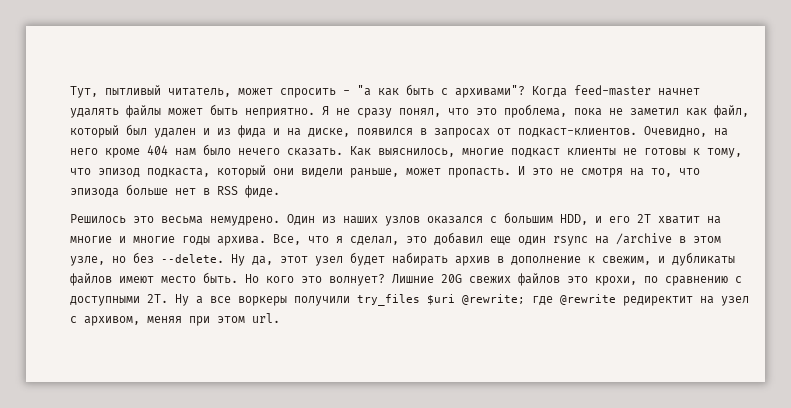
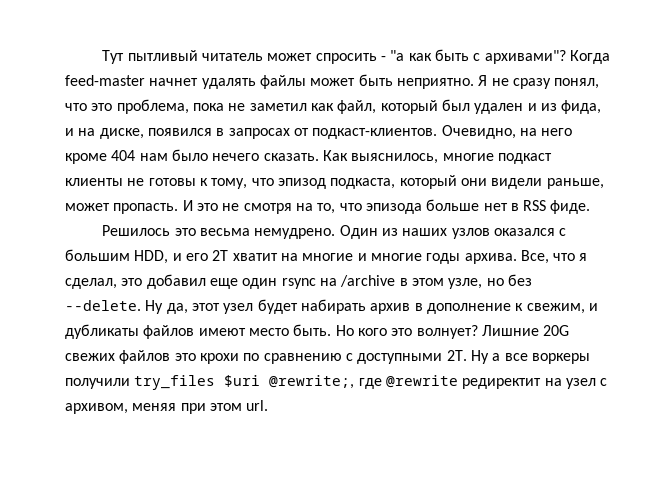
- Тут, пытливый читатель, может спросить - "а как быть с архивами"?
+ Тут пытливый читатель может спросить - "а как быть с архивами"?
- Я не сразу понял, что это проблема, пока не заметил как файл, который был удален и из фида и на диске, появился в запросах от подкаст-клиентов.
+ Я не сразу понял, что это проблема, пока не заметил как файл, который был удален и из фида, и на диске, появился в запросах от подкаст-клиентов.
- Лишние 20G свежих файлов это крохи, по сравнению с доступными 2Т.
+ Лишние 20G свежих файлов это крохи по сравнению с доступными 2Т.
- Ну а все воркеры получили try_files $uri @rewrite; где @rewrite редиректит на узел с архивом, меняя при этом url.
+ Ну а все воркеры получили try_files $uri @rewrite;, где @rewrite редиректит на узел с архивом, меняя при этом url.

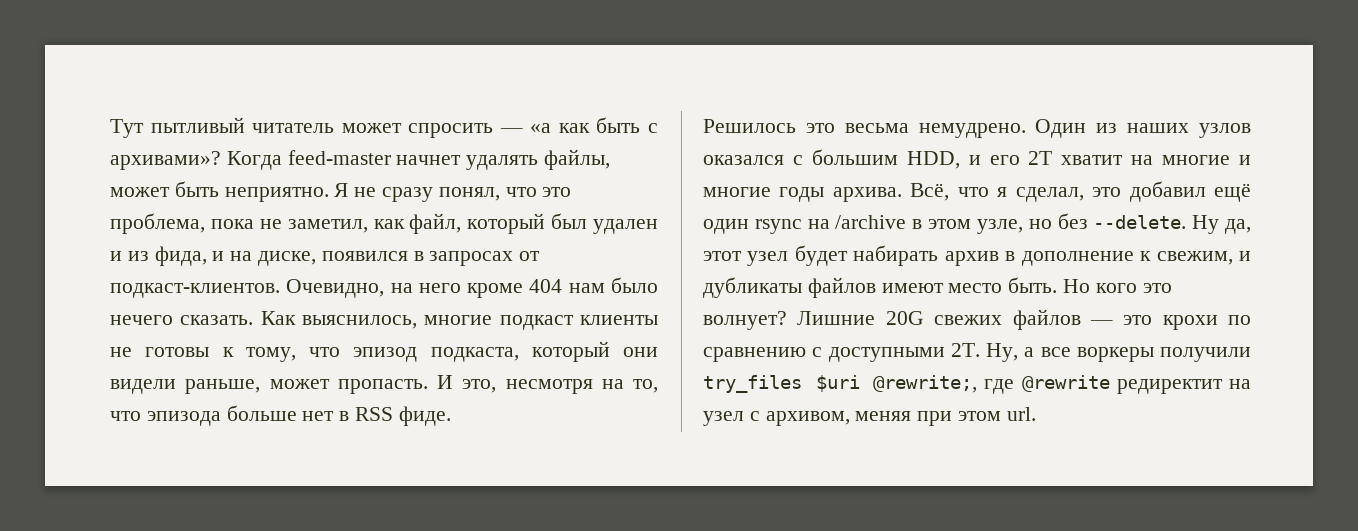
- Тут пытливый читатель может спросить - "а как быть с архивами"?
+ Тут пытливый читатель может спросить — «а как быть с архивами»?
- Когда feed-master начнет удалять файлы может быть неприятно.
+ Когда feed-master начнет удалять файлы, может быть неприятно.
- Я не сразу понял, что это проблема, пока не заметил как файл, который был удален и из фида, и на диске, появился в запросах от подкаст-клиентов.
+ Я не сразу понял, что это проблема, пока не заметил, как файл, который был удален и из фида, и на диске, появился в запросах от подкаст-клиентов.
- И это не смотря на то, что эпизода больше нет в RSS фиде.
+ И это, несмотря на то, что эпизода больше нет в RSS фиде.
- Все, что я сделал, это добавил еще один rsync на /archive в этом узле, но без --delete.
+ Всё, что я сделал, это добавил ещё один rsync на /archive в этом узле, но без --delete.
- Лишние 20G свежих файлов это крохи по сравнению с доступными 2Т.
+ Лишние 20G свежих файлов — это крохи по сравнению с доступными 2Т.
- Ну а все воркеры получили try_files $uri @rewrite;, где @rewrite редиректит на узел с архивом, меняя при этом url.
+ Ну, а все воркеры получили try_files $uri @rewrite;, где @rewrite редиректит на узел с архивом, меняя при этом url.

